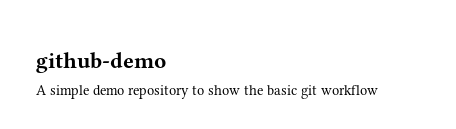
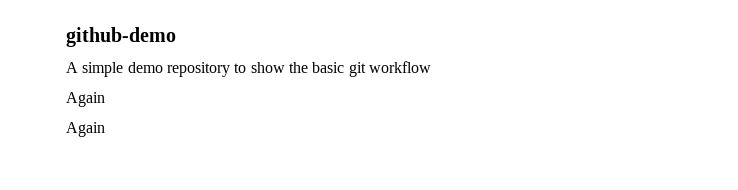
  A simple demo repository to show the basic git workflow
+ Again
+ Again

